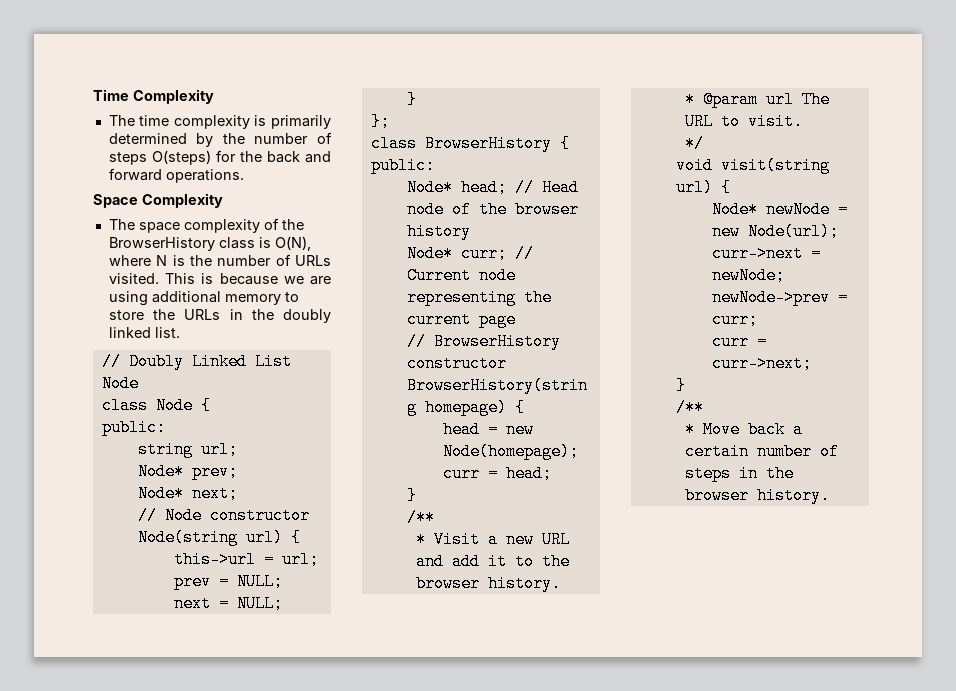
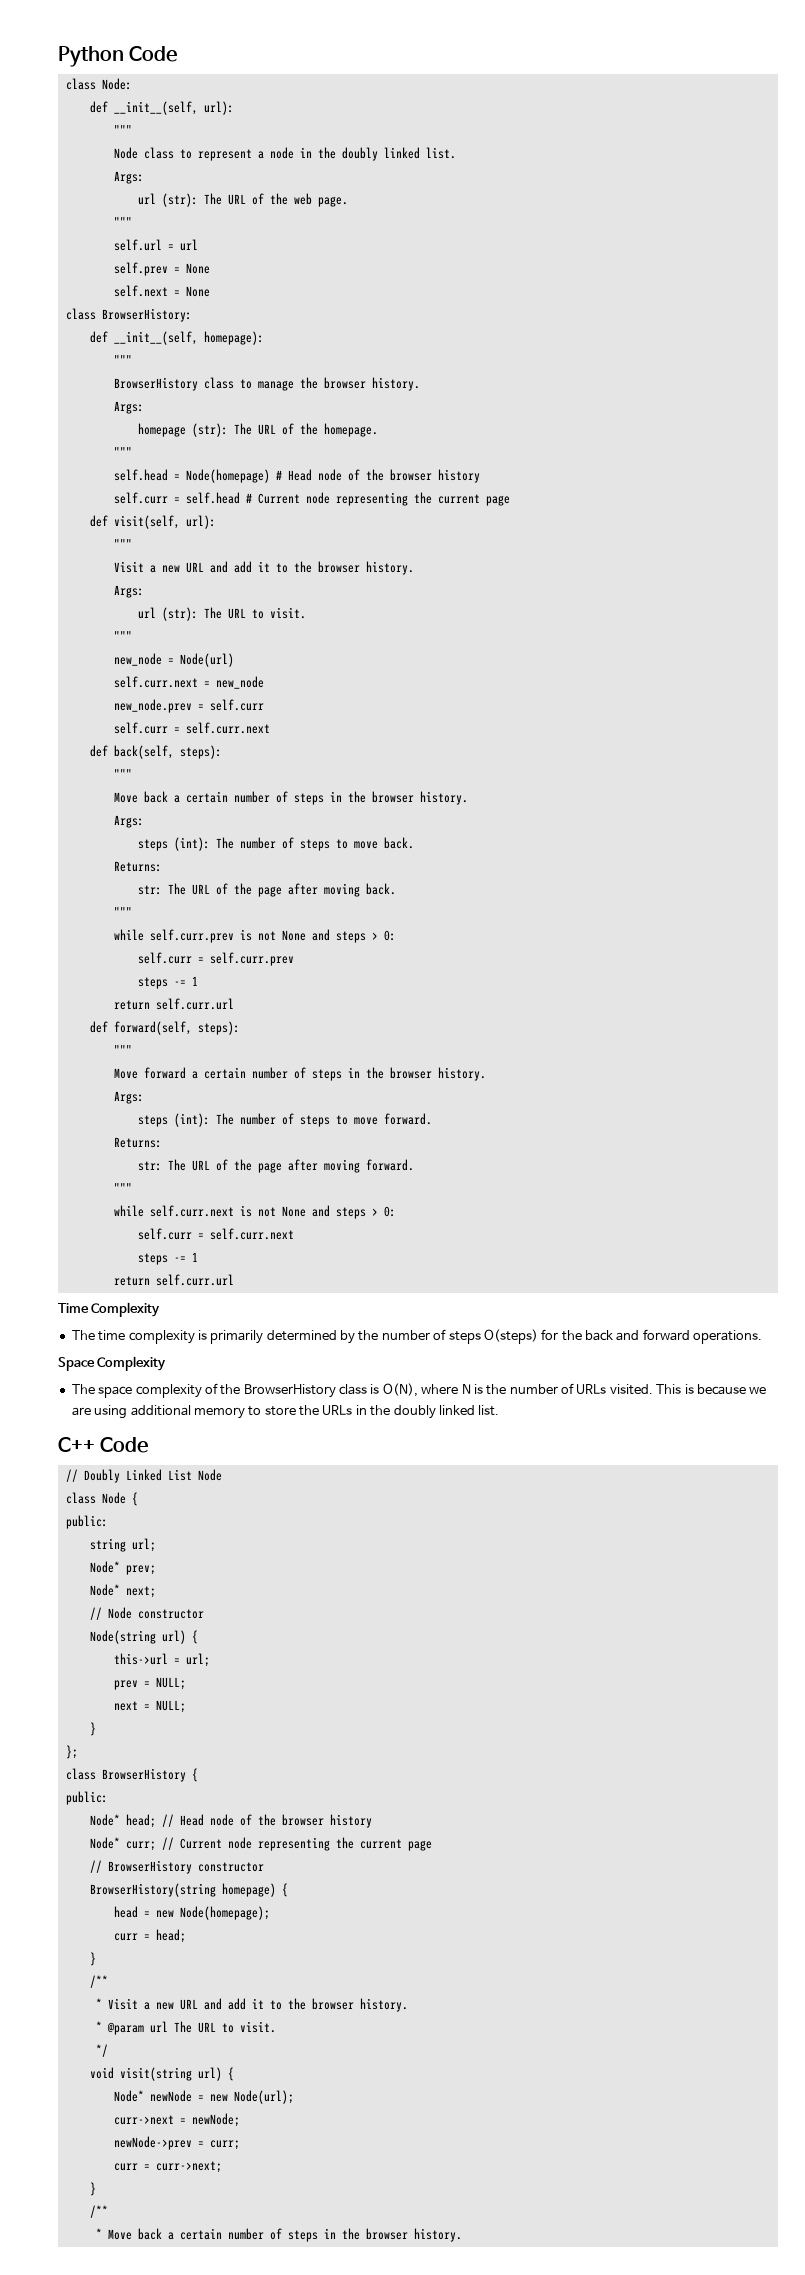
+ Python Code
+ class Node:
+ def __init__(self, url):
+ """
+ Node class to represent a node in the doubly linked list.
+ Args:
+ url (str): The URL of the web page.
+ """
+ self.url = url
+ self.prev = None
+ self.next = None
+ class BrowserHistory:
+ def __init__(self, homepage):
+ """
+ BrowserHistory class to manage the browser history.
+ Args:
+ homepage (str): The URL of the homepage.
+ """
+ self.head = Node(homepage) # Head node of the browser history
+ self.curr = self.head # Current node representing the current page
+ def visit(self, url):
+ """
+ Visit a new URL and add it to the browser history.
+ Args:
+ url (str): The URL to visit.
+ """
+ new_node = Node(url)
+ self.curr.next = new_node
+ new_node.prev = self.curr
+ self.curr = self.curr.next
+ def back(self, steps):
+ """
+ Move back a certain number of steps in the browser history.
+ Args:
+ steps (int): The number of steps to move back.
+ Returns:
+ str: The URL of the page after moving back.
+ """
+ while self.curr.prev is not None and steps > 0:
+ self.curr = self.curr.prev
+ steps -= 1
+ return self.curr.url
+ def forward(self, steps):
+ """
+ Move forward a certain number of steps in the browser history.
+ Args:
+ steps (int): The number of steps to move forward.
+ Returns:
+ str: The URL of the page after moving forward.
+ """
+ while self.curr.next is not None and steps > 0:
+ self.curr = self.curr.next
+ steps -= 1
+ return self.curr.url
+ C++ Code

